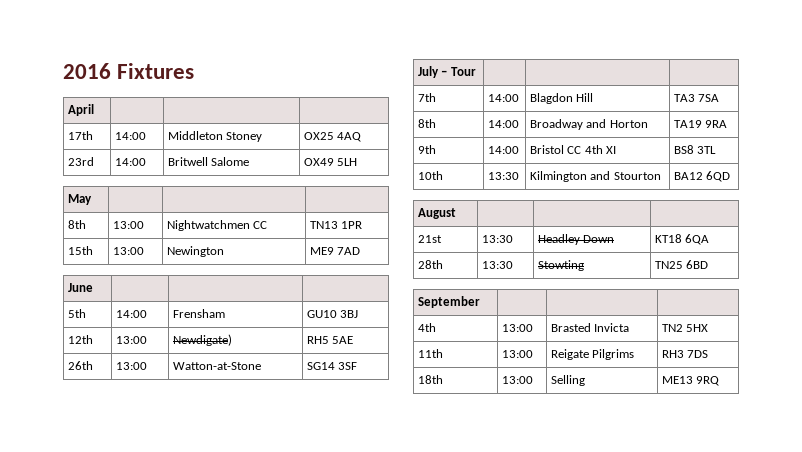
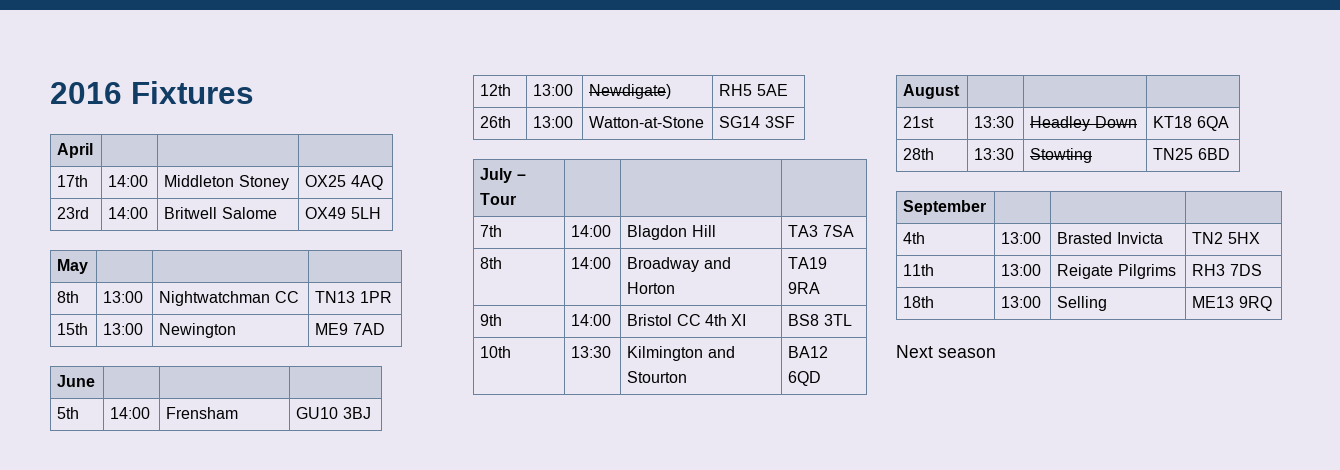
- 8th | 13:00 | Nightwatchmen CC | TN13 1PR
+ 8th | 13:00 | Nightwatchman CC | TN13 1PR
+ Next season

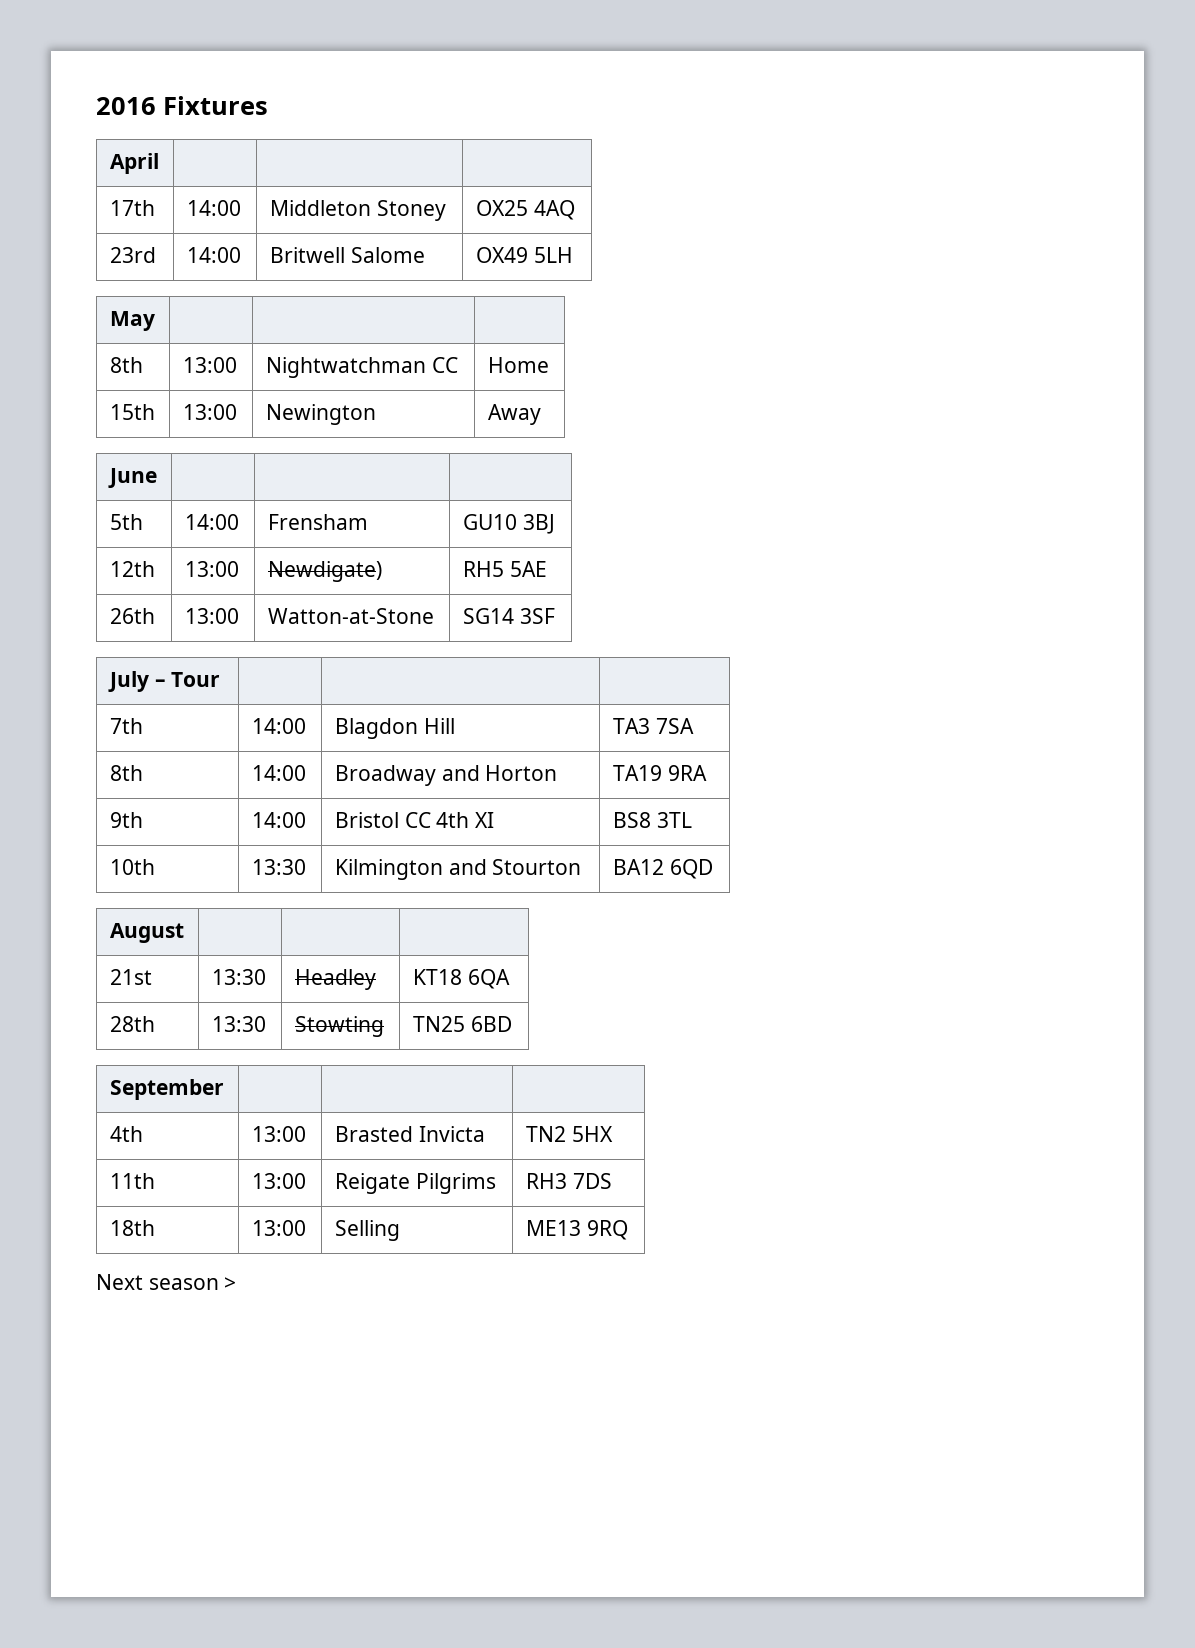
- 8th | 13:00 | Nightwatchman CC | TN13 1PR
+ 8th | 13:00 | Nightwatchman CC | Home
- 15th | 13:00 | Newington | ME9 7AD
+ 15th | 13:00 | Newington | Away
- 21st | 13:30 | Headley Down | KT18 6QA
+ 21st | 13:30 | Headley | KT18 6QA
- Next season
+ Next season >

